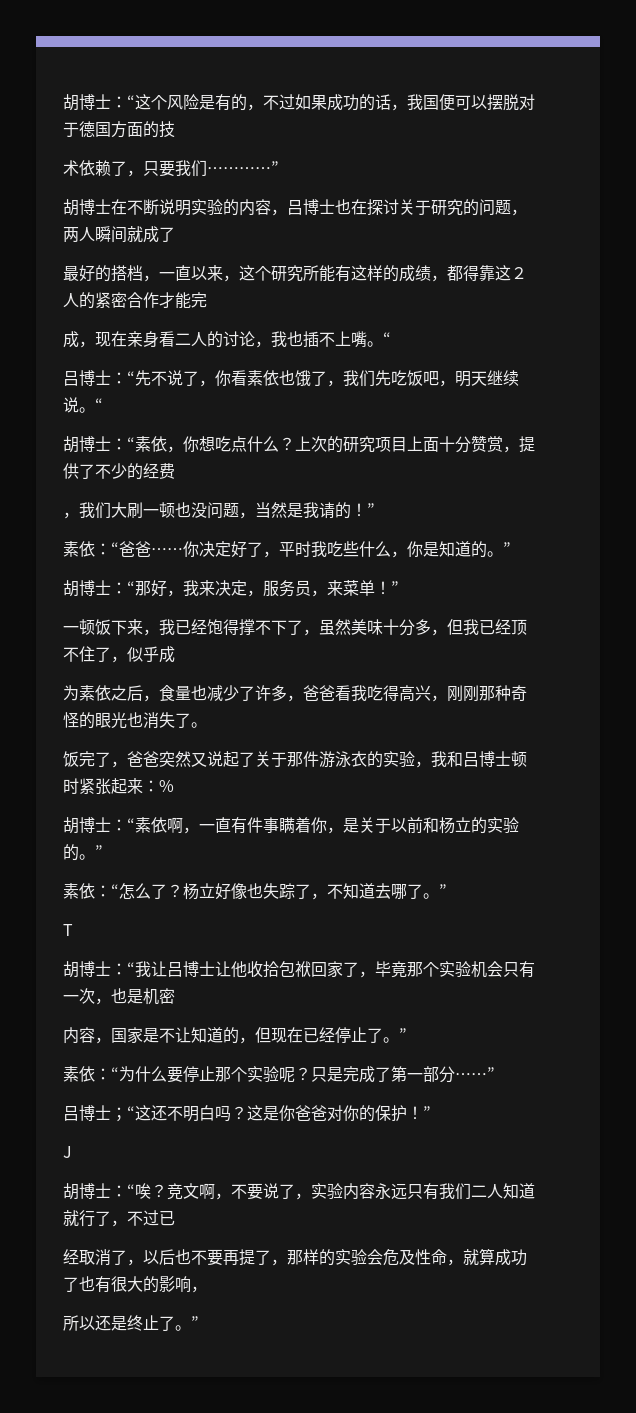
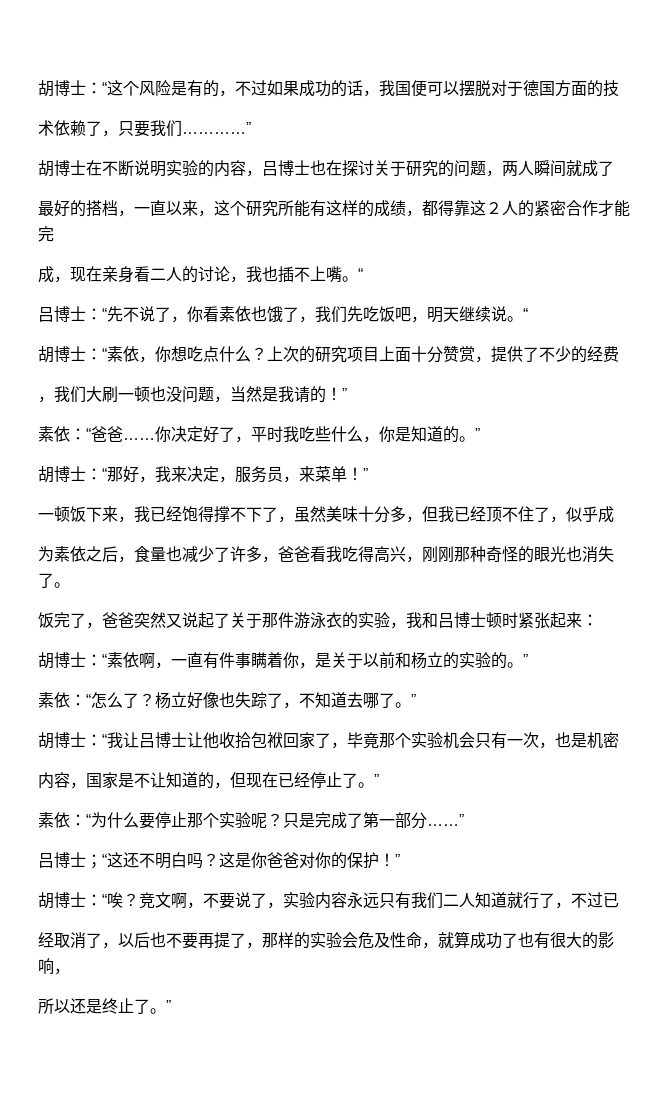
- 饭完了，爸爸突然又说起了关于那件游泳衣的实验，我和吕博士顿时紧张起来：%
+ 饭完了，爸爸突然又说起了关于那件游泳衣的实验，我和吕博士顿时紧张起来：
- T
- J

